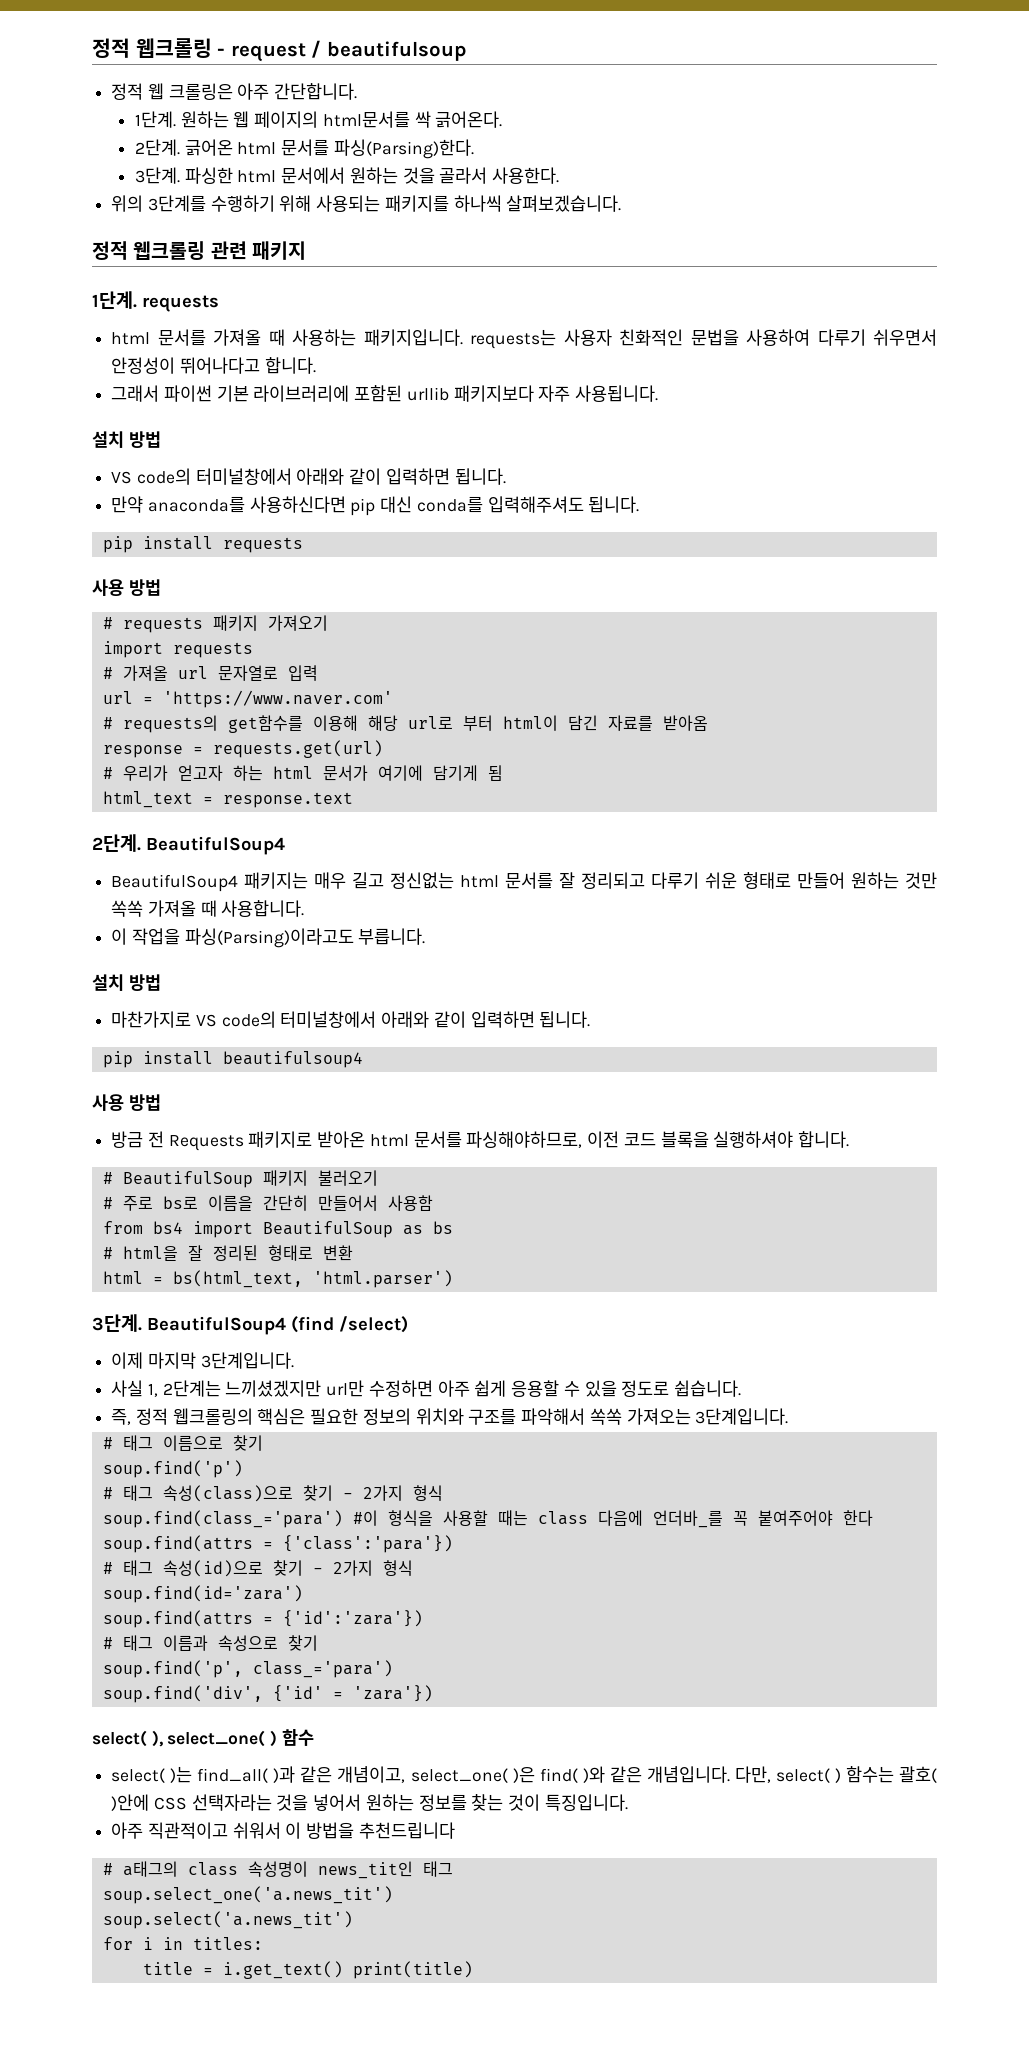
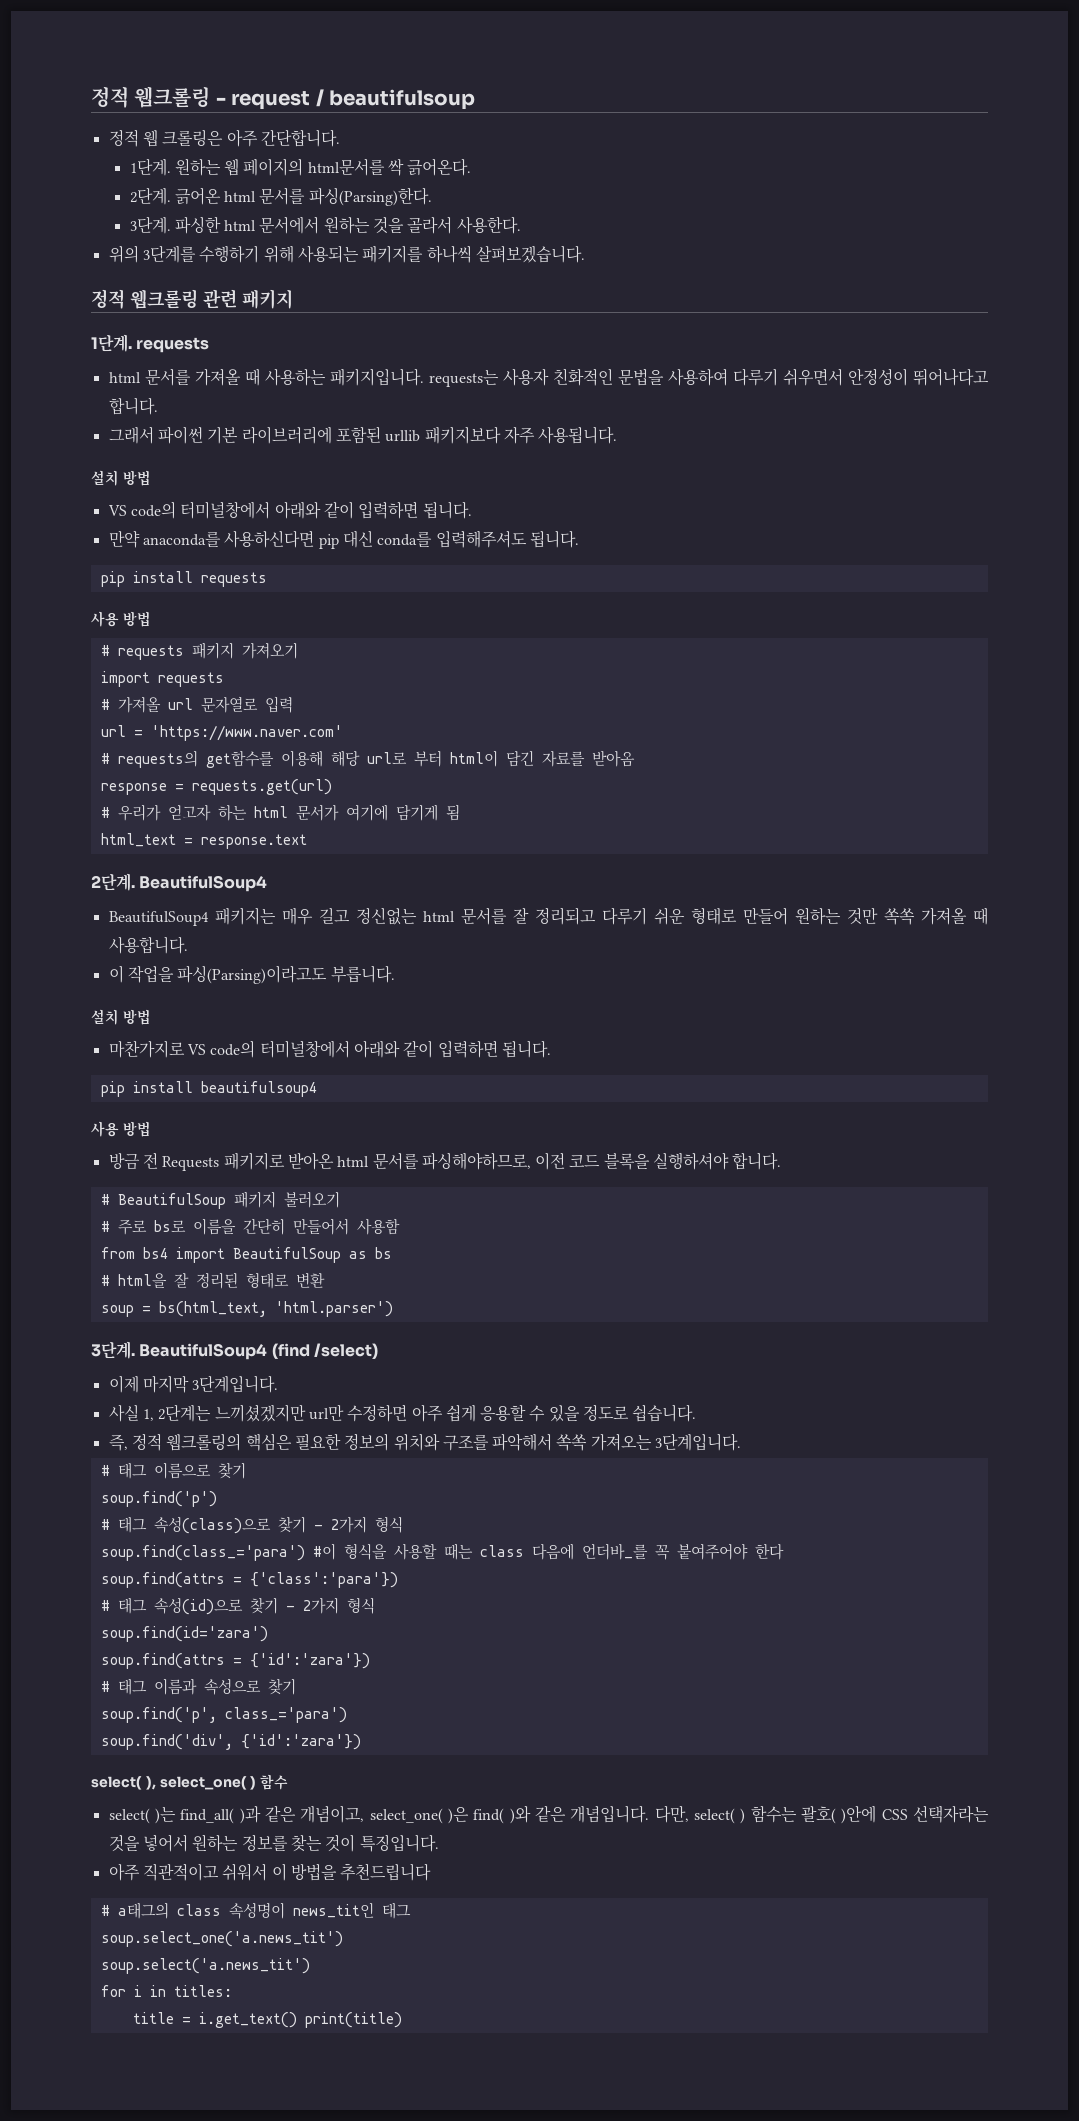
- html = bs(html_text, 'html.parser')
+ soup = bs(html_text, 'html.parser')
- soup.find('div', {'id' = 'zara'})
+ soup.find('div', {'id':'zara'})

